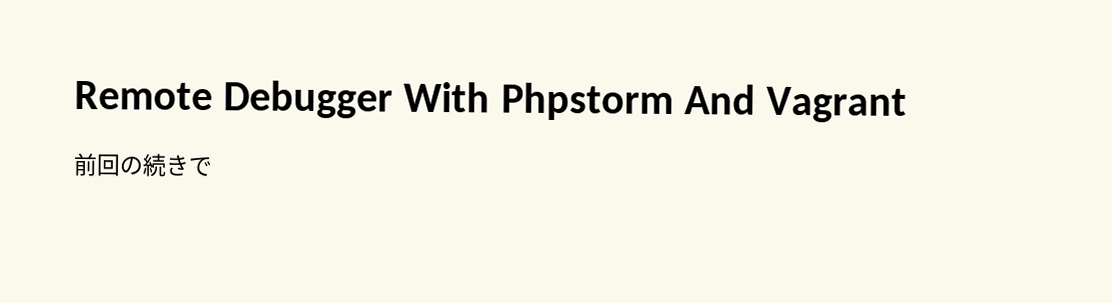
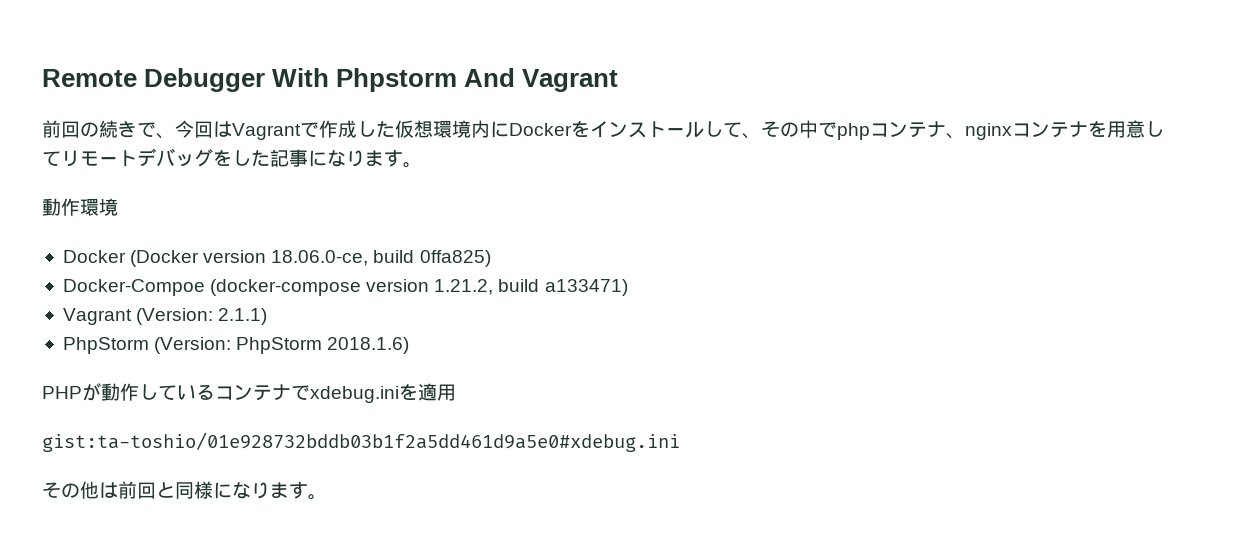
- 前回の続きで
+ 前回の続きで、今回はVagrantで作成した仮想環境内にDockerをインストールして、その中でphpコンテナ、nginxコンテナを用意してリモートデバッグをした記事になります。
+ 動作環境
+ Docker (Docker version 18.06.0-ce, build 0ffa825)
+ Docker-Compoe (docker-compose version 1.21.2, build a133471)
+ Vagrant (Version: 2.1.1)
+ PhpStorm (Version: PhpStorm 2018.1.6)
+ PHPが動作しているコンテナでxdebug.iniを適用
+ gist:ta-toshio/01e928732bddb03b1f2a5dd461d9a5e0#xdebug.ini
+ その他は前回と同様になります。

